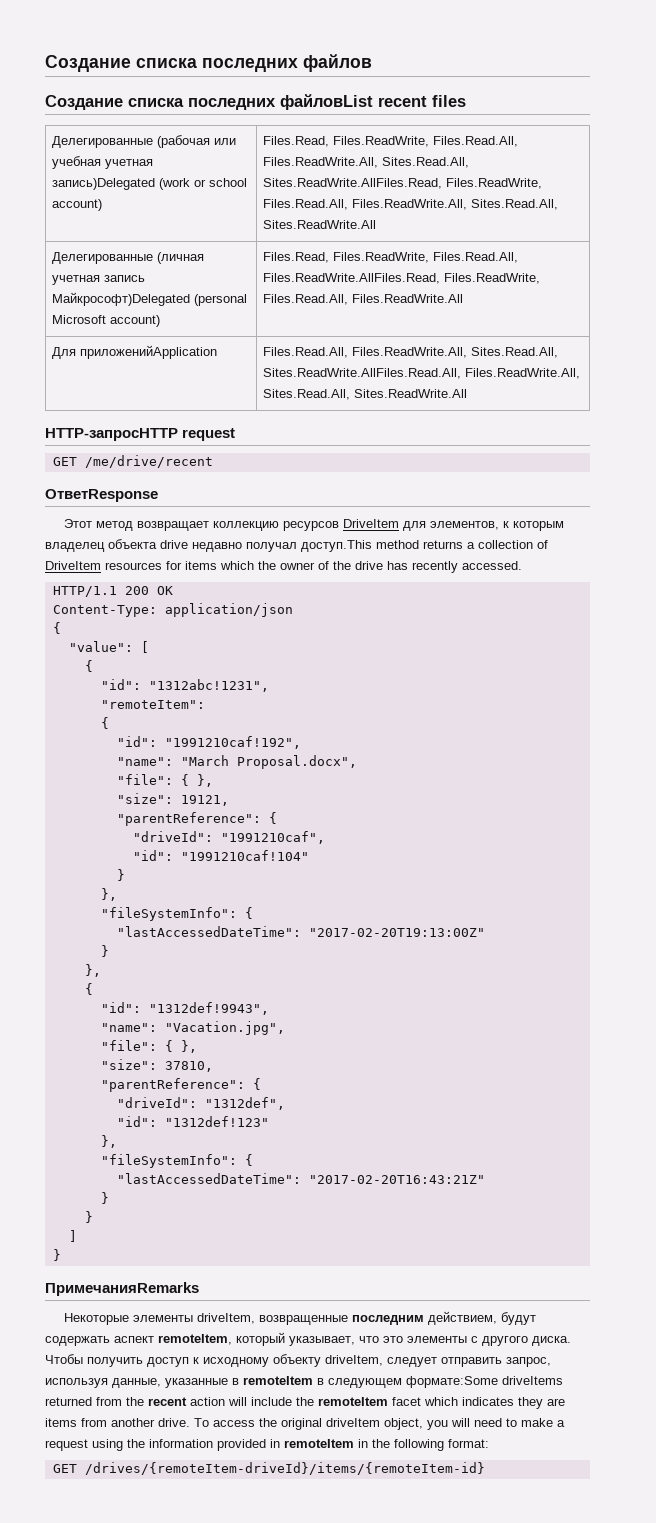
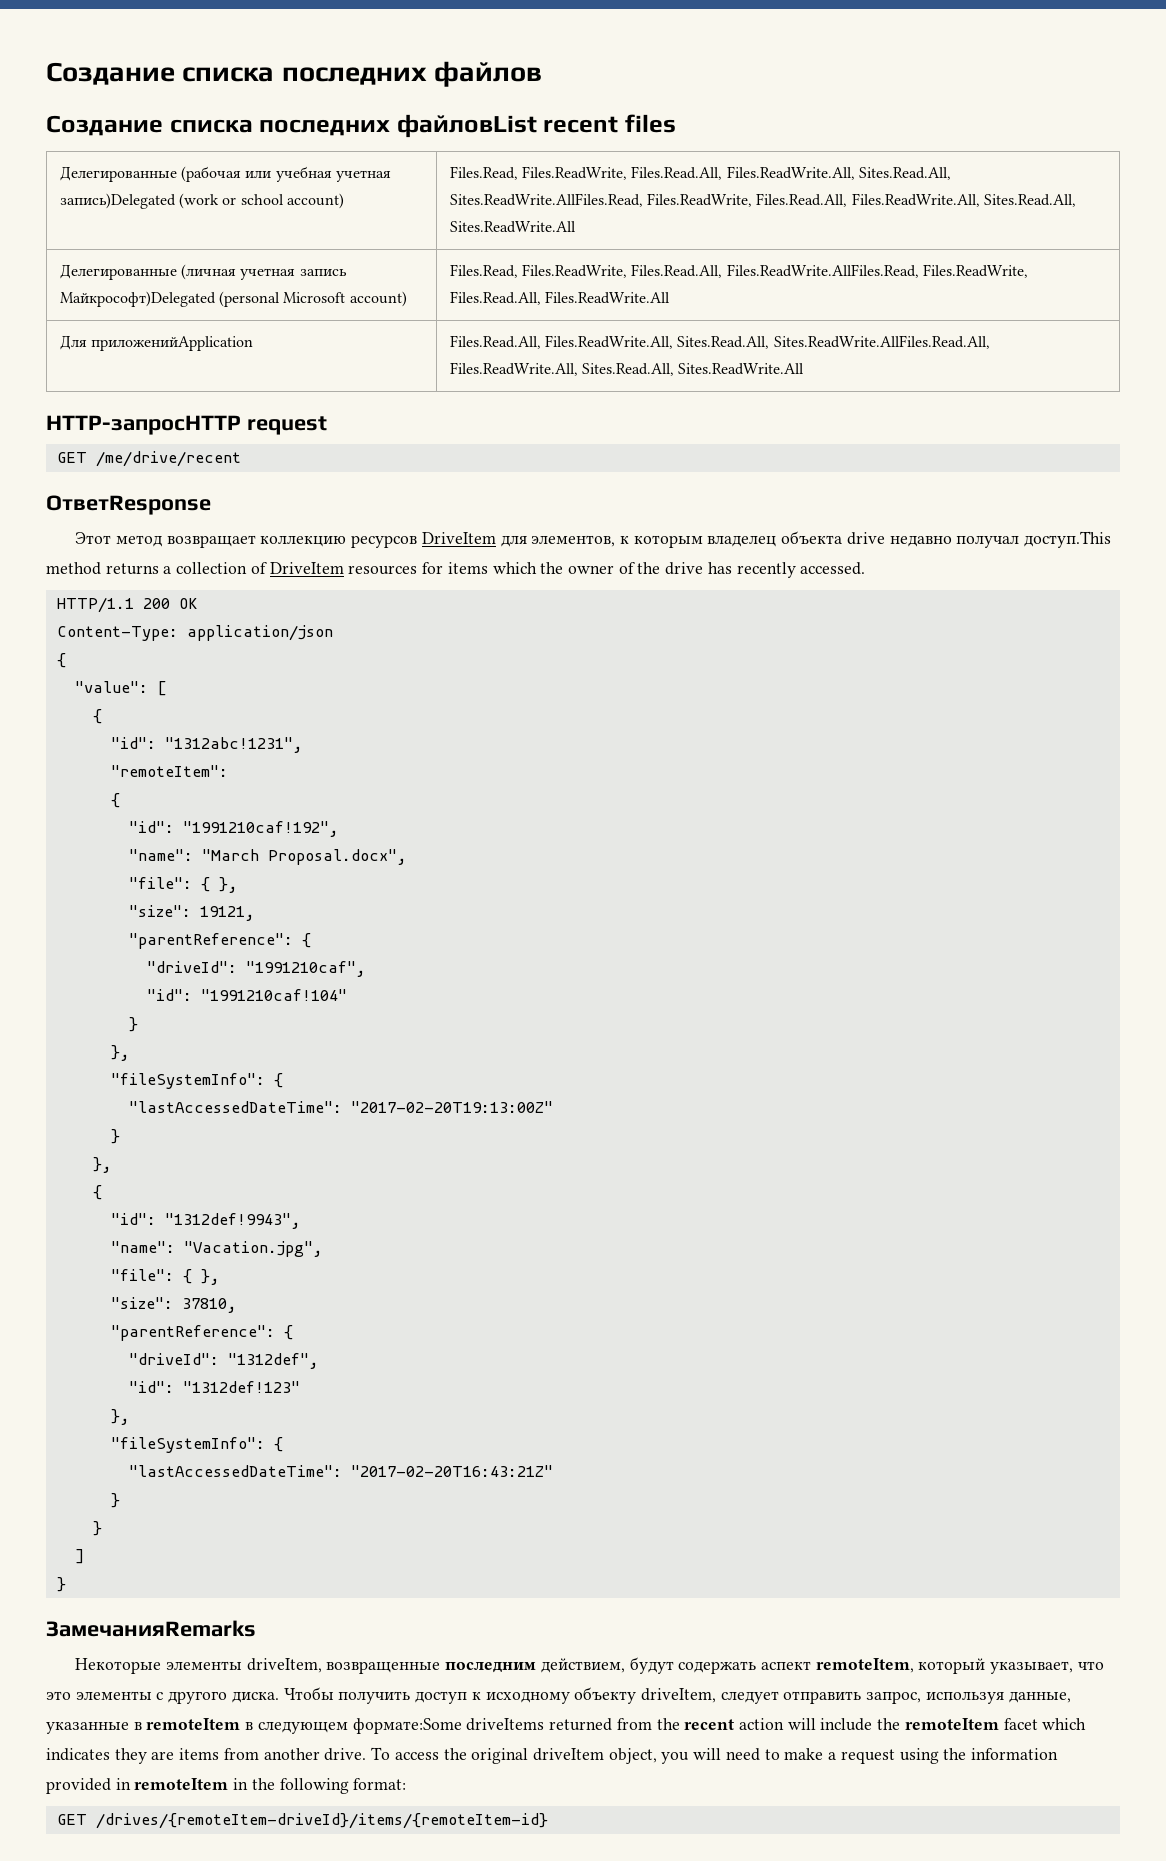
- ПримечанияRemarks
+ ЗамечанияRemarks

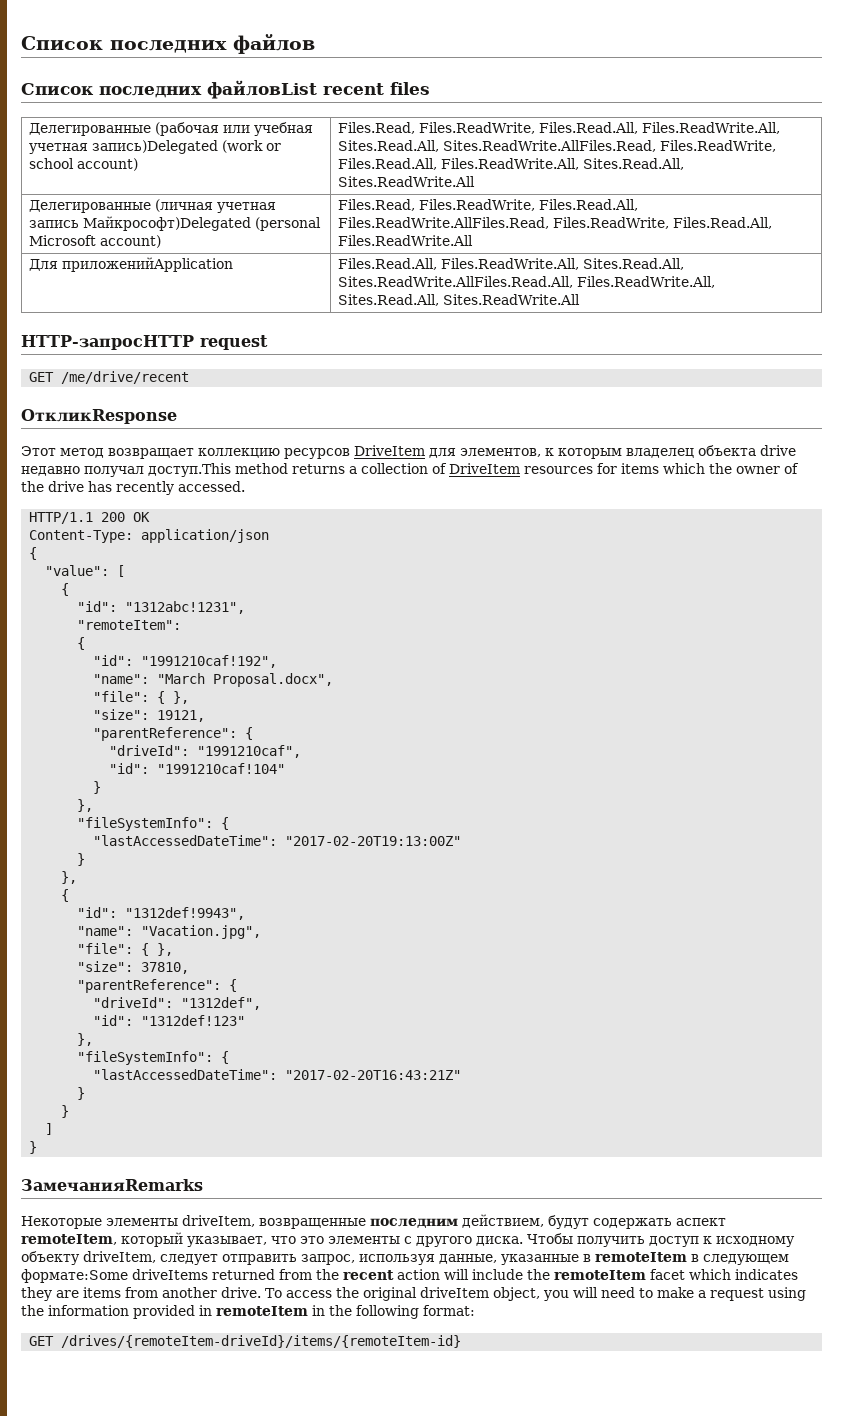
- Создание списка последних файлов
+ Список последних файлов
- Создание списка последних файловList recent files
+ Список последних файловList recent files
- ОтветResponse
+ ОткликResponse

